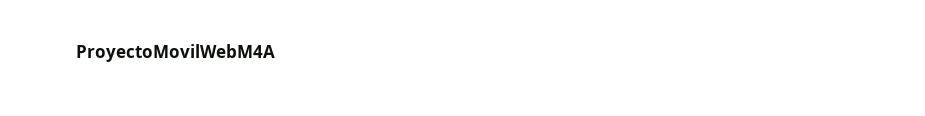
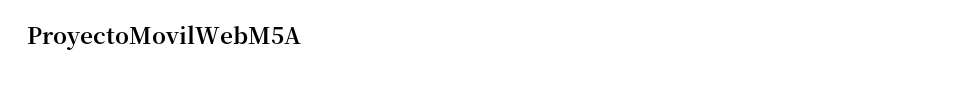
- ProyectoMovilWebM4A
+ ProyectoMovilWebM5A

